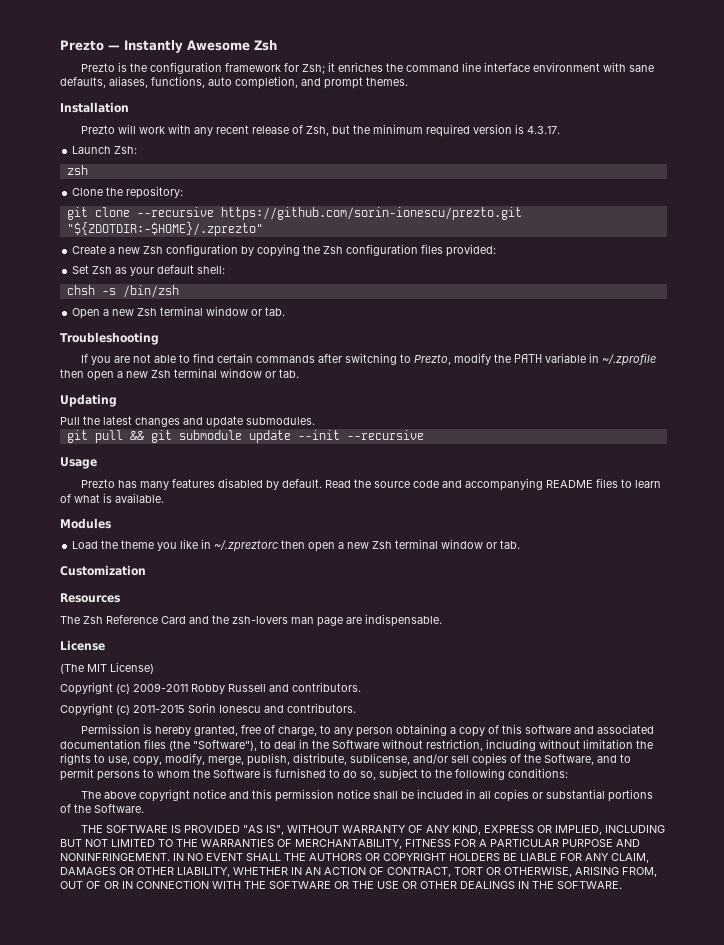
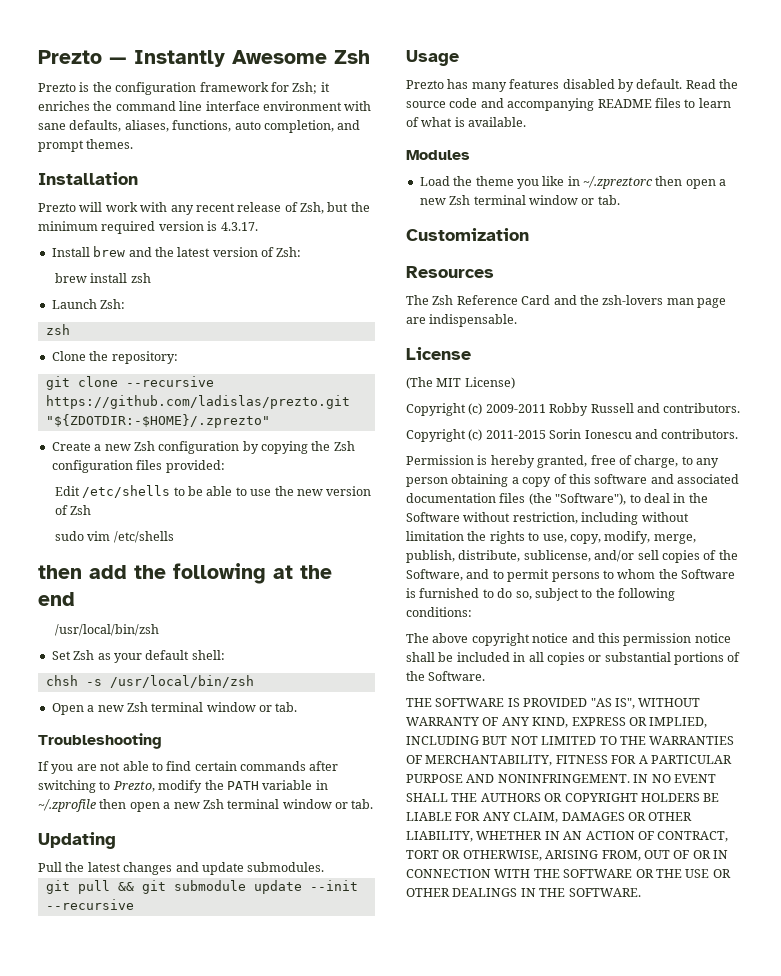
+ Install brew and the latest version of Zsh:
+ brew install zsh
- git clone --recursive https://github.com/sorin-ionescu/prezto.git "${ZDOTDIR:-$HOME}/.zprezto"
+ git clone --recursive https://github.com/ladislas/prezto.git "${ZDOTDIR:-$HOME}/.zprezto"
+ Edit /etc/shells to be able to use the new version of Zsh
+ sudo vim /etc/shells
+ then add the following at the end
+ /usr/local/bin/zsh
- chsh -s /bin/zsh
+ chsh -s /usr/local/bin/zsh

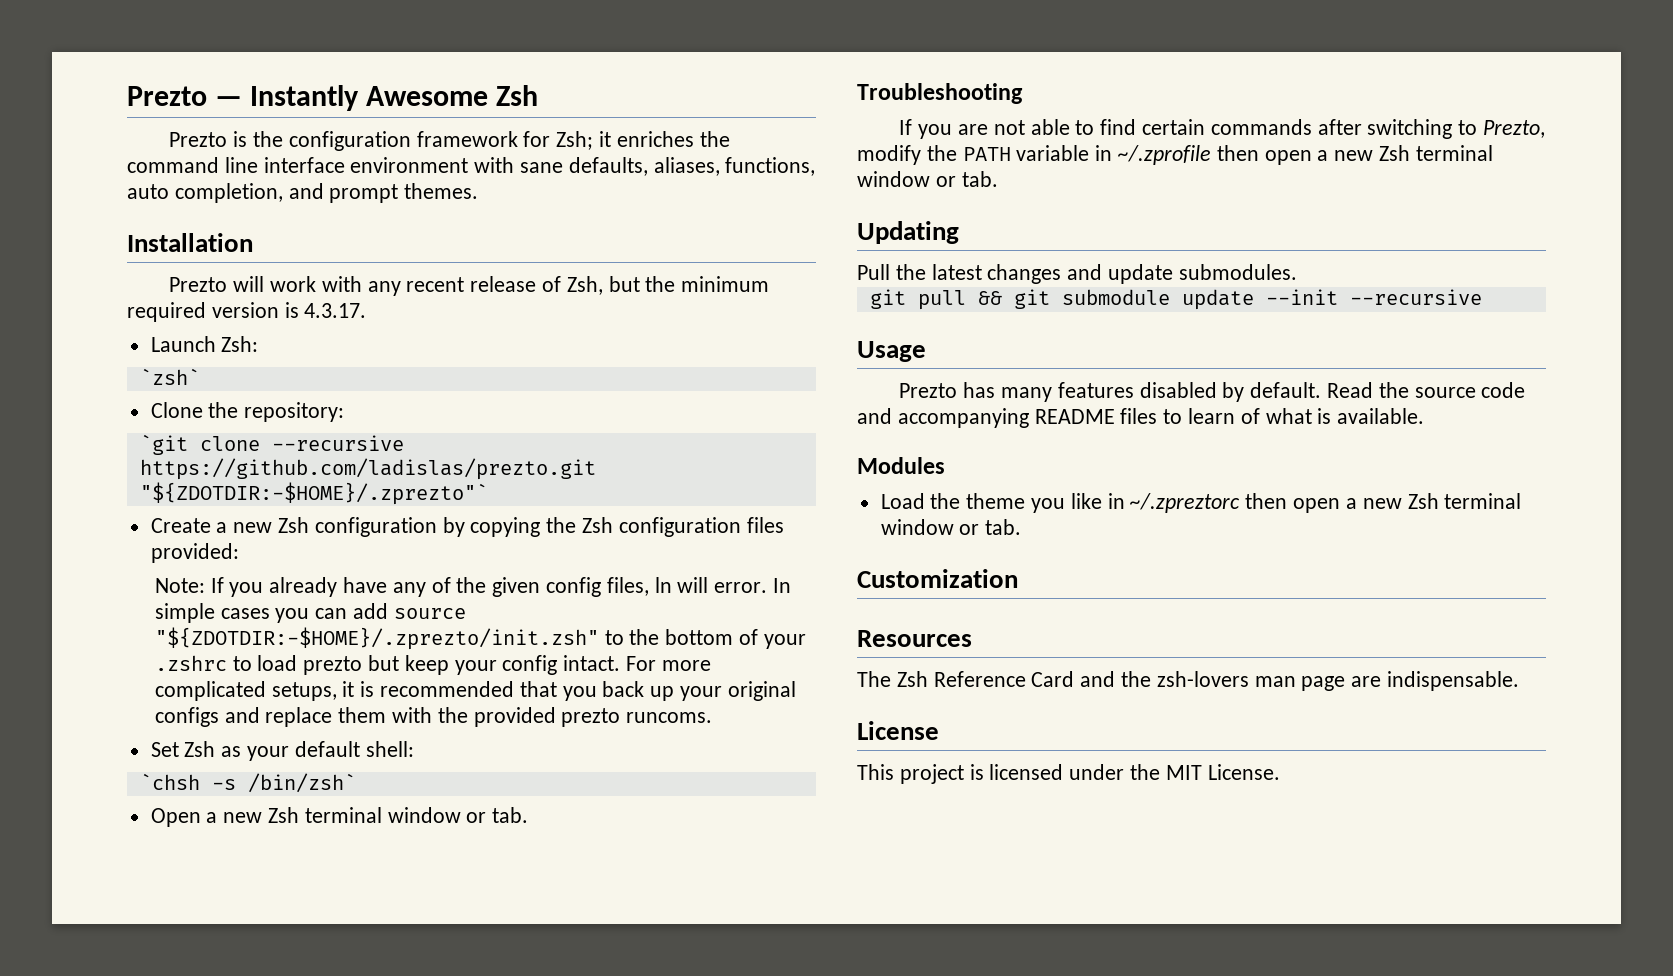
- Install brew and the latest version of Zsh:
- brew install zsh
  Launch Zsh:
- zsh
+ `zsh`
- git clone --recursive https://github.com/ladislas/prezto.git "${ZDOTDIR:-$HOME}/.zprezto"
+ `git clone --recursive https://github.com/ladislas/prezto.git "${ZDOTDIR:-$HOME}/.zprezto"`
- Edit /etc/shells to be able to use the new version of Zsh
- sudo vim /etc/shells
- then add the following at the end
- /usr/local/bin/zsh
+ Note: If you already have any of the given config files, ln will error. In simple cases you can add source "${ZDOTDIR:-$HOME}/.zprezto/init.zsh" to the bottom of your .zshrc to load prezto but keep your config intact. For more complicated setups, it is recommended that you back up your original configs and replace them with the provided prezto runcoms.
- chsh -s /usr/local/bin/zsh
+ `chsh -s /bin/zsh`
- (The MIT License)
- Copyright (c) 2009-2011 Robby Russell and contributors.
- Copyright (c) 2011-2015 Sorin Ionescu and contributors.
- Permission is hereby granted, free of charge, to any person obtaining a copy of this software and associated documentation files (the "Software"), to deal in the Software without restriction, including without limitation the rights to use, copy, modify, merge, publish, distribute, sublicense, and/or sell copies of the Software, and to permit persons to whom the Software is furnished to do so, subject to the following conditions:
- The above copyright notice and this permission notice shall be included in all copies or substantial portions of the Software.
- THE SOFTWARE IS PROVIDED "AS IS", WITHOUT WARRANTY OF ANY KIND, EXPRESS OR IMPLIED, INCLUDING BUT NOT LIMITED TO THE WARRANTIES OF MERCHANTABILITY, FITNESS FOR A PARTICULAR PURPOSE AND NONINFRINGEMENT. IN NO EVENT SHALL THE AUTHORS OR COPYRIGHT HOLDERS BE LIABLE FOR ANY CLAIM, DAMAGES OR OTHER LIABILITY, WHETHER IN AN ACTION OF CONTRACT, TORT OR OTHERWISE, ARISING FROM, OUT OF OR IN CONNECTION WITH THE SOFTWARE OR THE USE OR OTHER DEALINGS IN THE SOFTWARE.
+ This project is licensed under the MIT License.

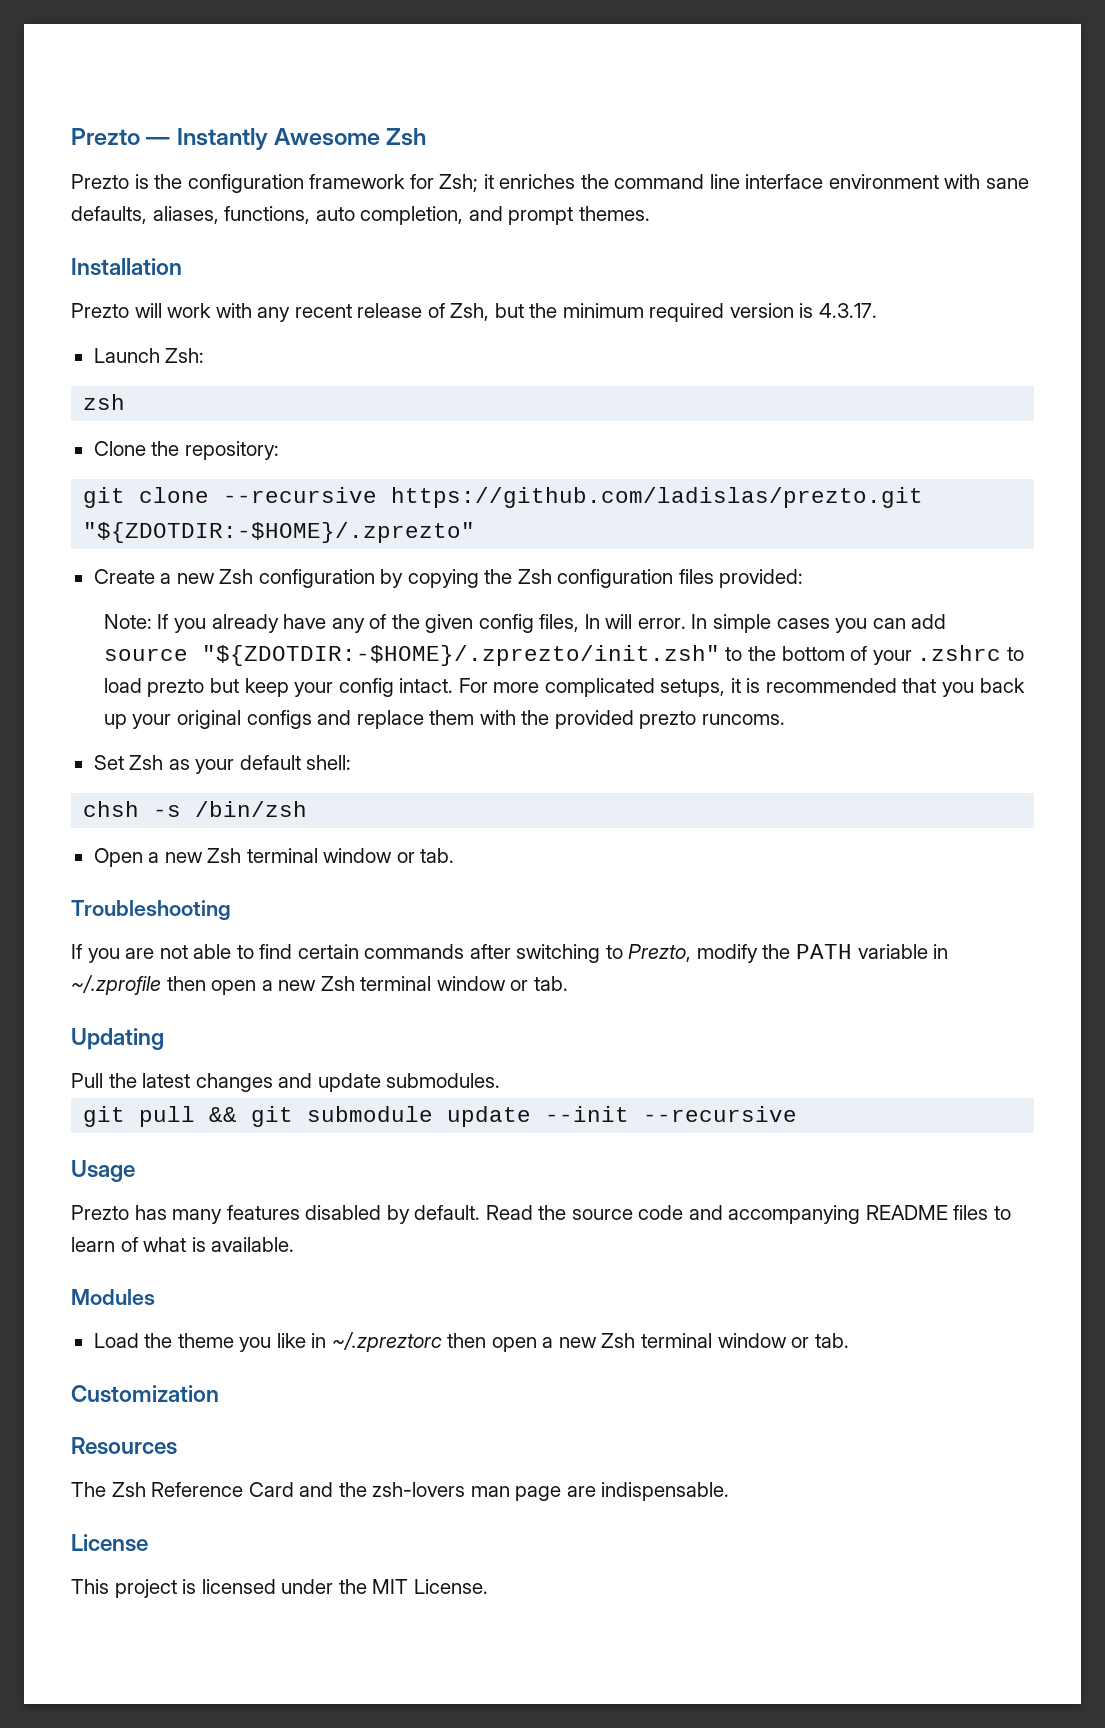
- `zsh`
+ zsh
- `git clone --recursive https://github.com/ladislas/prezto.git "${ZDOTDIR:-$HOME}/.zprezto"`
+ git clone --recursive https://github.com/ladislas/prezto.git "${ZDOTDIR:-$HOME}/.zprezto"
- `chsh -s /bin/zsh`
+ chsh -s /bin/zsh

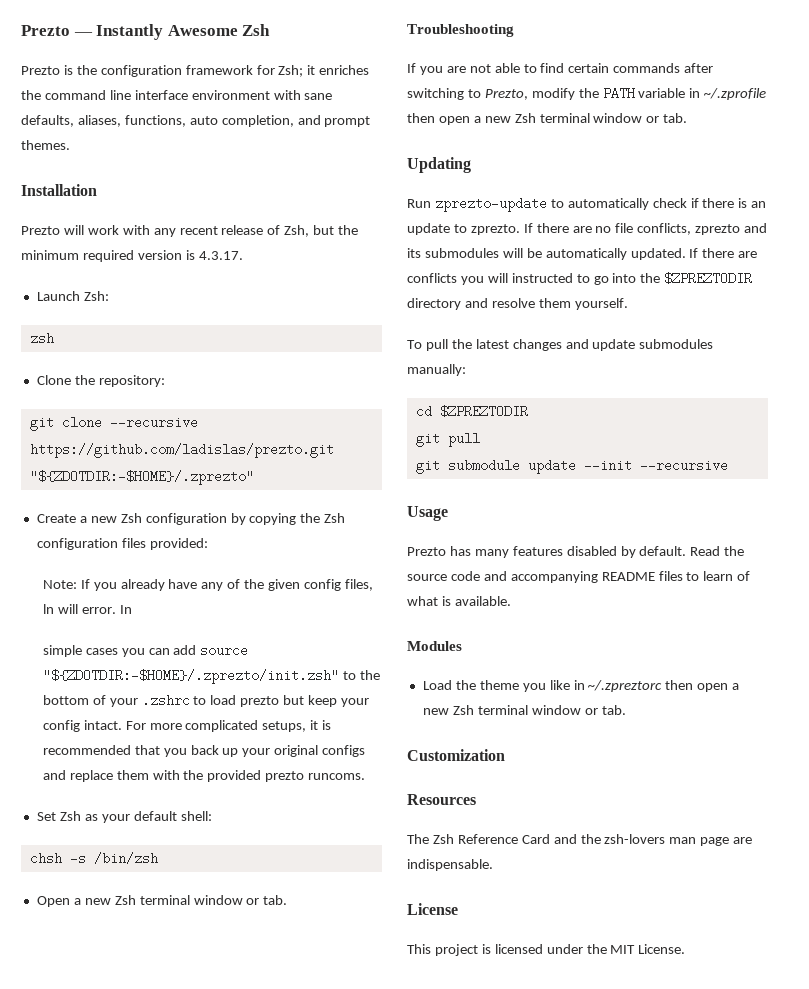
- Note: If you already have any of the given config files, ln will error. In simple cases you can add source "${ZDOTDIR:-$HOME}/.zprezto/init.zsh" to the bottom of your .zshrc to load prezto but keep your config intact.
+ Note: If you already have any of the given config files, ln will error. In
+ simple cases you can add source "${ZDOTDIR:-$HOME}/.zprezto/init.zsh" to the bottom of your .zshrc to load prezto but keep your config intact.
- Pull the latest changes and update submodules.
+ Run zprezto-update to automatically check if there is an update to zprezto. If there are no file conflicts, zprezto and its submodules will be automatically updated. If there are conflicts you will instructed to go into the $ZPREZTODIR directory and resolve them yourself.
+ To pull the latest changes and update submodules manually:
+ cd $ZPREZTODIR
- git pull && git submodule update --init --recursive
+ git pull
+ git submodule update --init --recursive

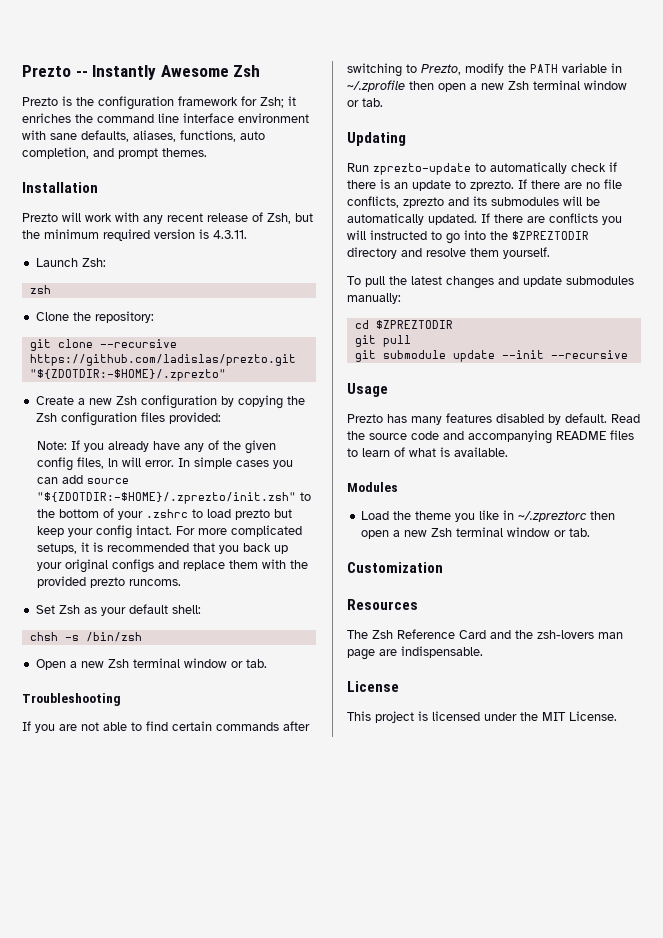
- Prezto — Instantly Awesome Zsh
+ Prezto -- Instantly Awesome Zsh
- Prezto will work with any recent release of Zsh, but the minimum required version is 4.3.17.
+ Prezto will work with any recent release of Zsh, but the minimum required version is 4.3.11.
- Note: If you already have any of the given config files, ln will error. In
- simple cases you can add source "${ZDOTDIR:-$HOME}/.zprezto/init.zsh" to the bottom of your .zshrc to load prezto but keep your config intact.
+ Note: If you already have any of the given config files, ln will error. In simple cases you can add source "${ZDOTDIR:-$HOME}/.zprezto/init.zsh" to the bottom of your .zshrc to load prezto but keep your config intact.

